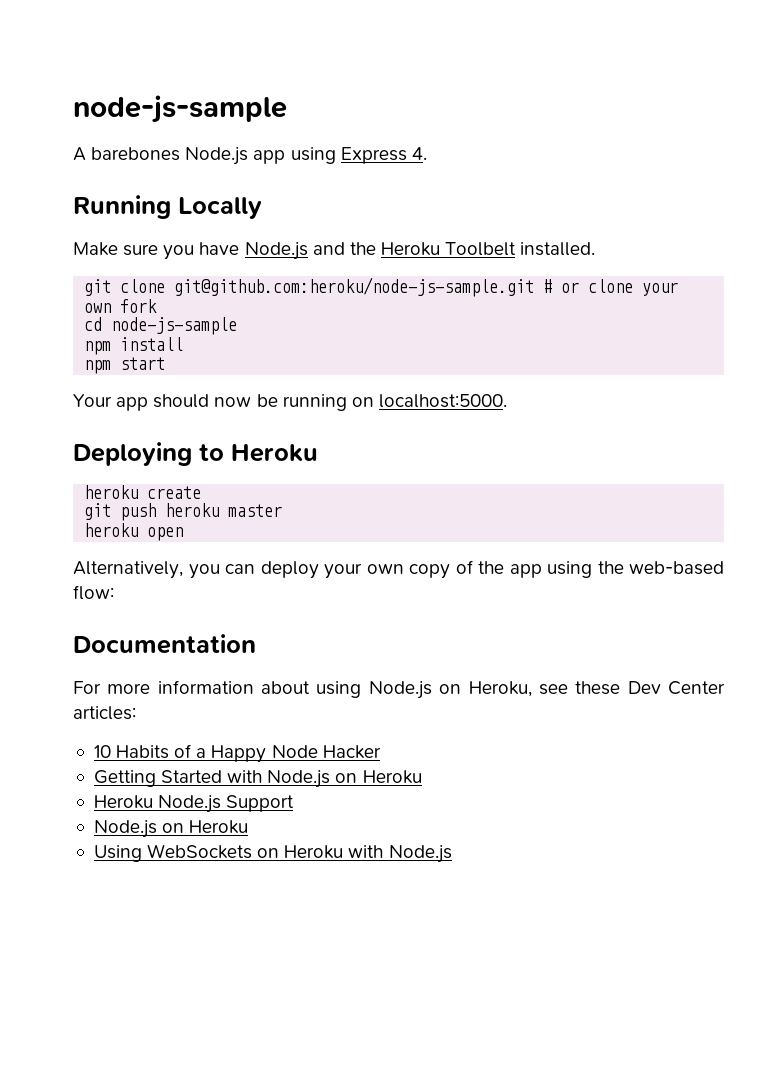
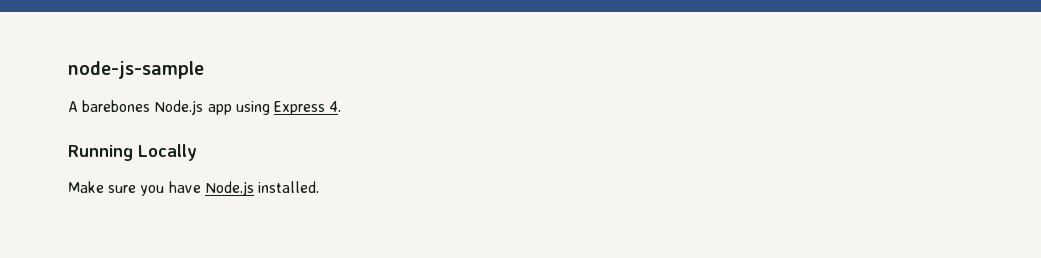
- Make sure you have Node.js and the Heroku Toolbelt installed.
- git clone git@github.com:heroku/node-js-sample.git # or clone your own fork
- cd node-js-sample
- npm install
- npm start
- Your app should now be running on localhost:5000.
- Deploying to Heroku
- heroku create
- git push heroku master
- heroku open
- Alternatively, you can deploy your own copy of the app using the web-based flow:
- Documentation
- For more information about using Node.js on Heroku, see these Dev Center articles:
- 10 Habits of a Happy Node Hacker
- Getting Started with Node.js on Heroku
- Heroku Node.js Support
- Node.js on Heroku
- Using WebSockets on Heroku with Node.js
+ Make sure you have Node.js installed.

